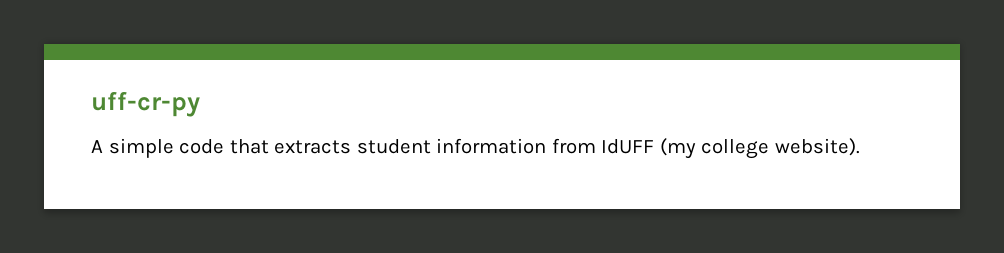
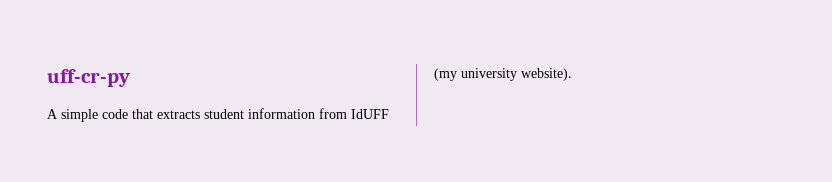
- A simple code that extracts student information from IdUFF (my college website).
+ A simple code that extracts student information from IdUFF (my university website).

